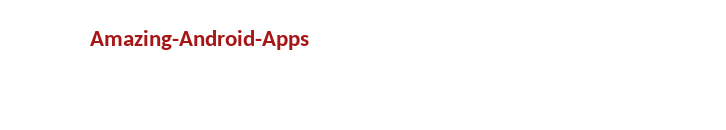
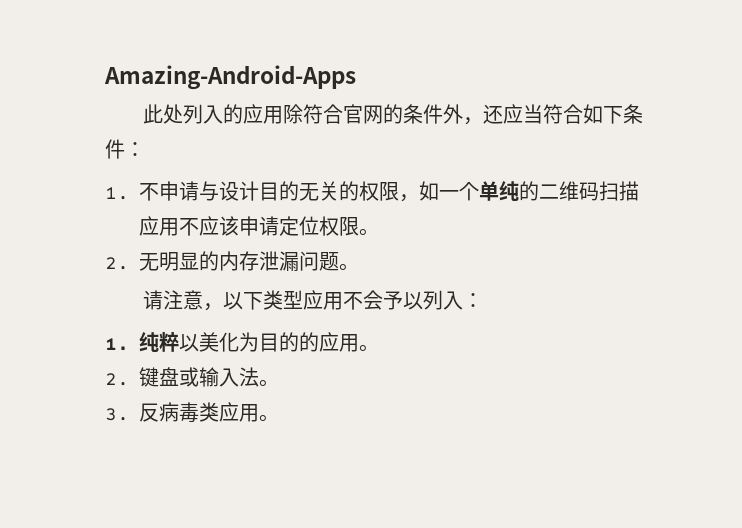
+ 此处列入的应用除符合官网的条件外，还应当符合如下条件：
+ 1.不申请与设计目的无关的权限，如一个单纯的二维码扫描应用不应该申请定位权限。
+ 2.无明显的内存泄漏问题。
+ 请注意，以下类型应用不会予以列入：
+ 1.纯粹以美化为目的的应用。
+ 2.键盘或输入法。
+ 3.反病毒类应用。

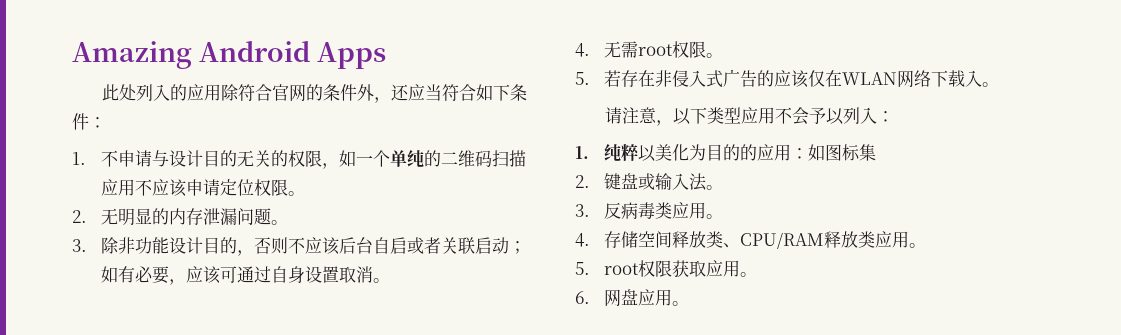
- Amazing-Android-Apps
+ Amazing Android Apps
+ 3.除非功能设计目的，否则不应该后台自启或者关联启动；如有必要，应该可通过自身设置取消。
+ 4.无需root权限。
+ 5.若存在非侵入式广告的应该仅在WLAN网络下载入。
- 1.纯粹以美化为目的的应用。
+ 1.纯粹以美化为目的的应用：如图标集
+ 4.存储空间释放类、CPU/RAM释放类应用。
+ 5. root权限获取应用。
+ 6.网盘应用。

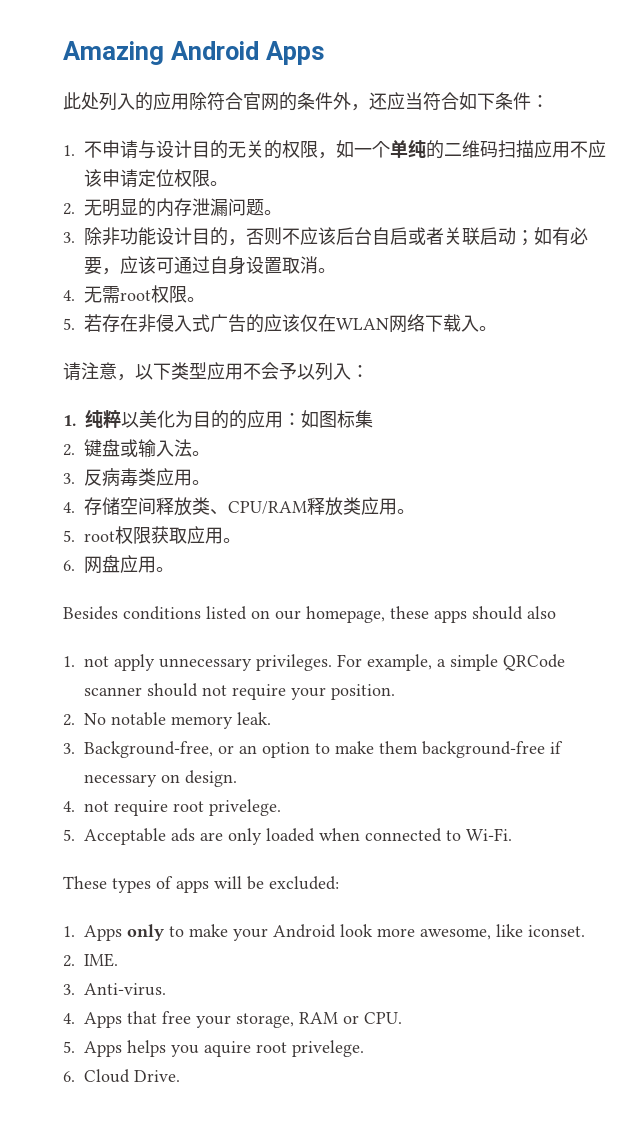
+ Besides conditions listed on our homepage, these apps should also
+ 1. not apply unnecessary privileges. For example, a simple QRCode scanner should not require your position.
+ 2. No notable memory leak.
+ 3. Background-free, or an option to make them background-free if necessary on design.
+ 4. not require root privelege.
+ 5. Acceptable ads are only loaded when connected to Wi-Fi.
+ These types of apps will be excluded:
+ 1. Apps only to make your Android look more awesome, like iconset.
+ 2. IME.
+ 3. Anti-virus.
+ 4. Apps that free your storage, RAM or CPU.
+ 5. Apps helps you aquire root privelege.
+ 6. Cloud Drive.

